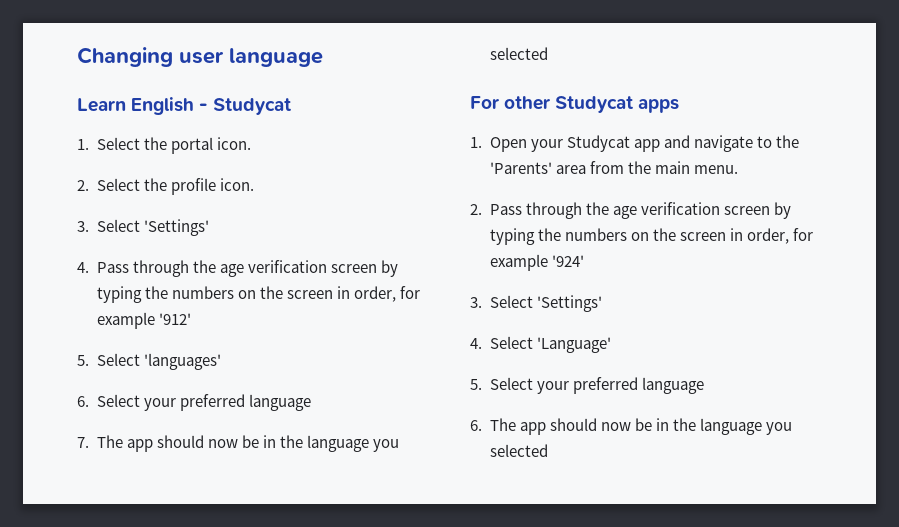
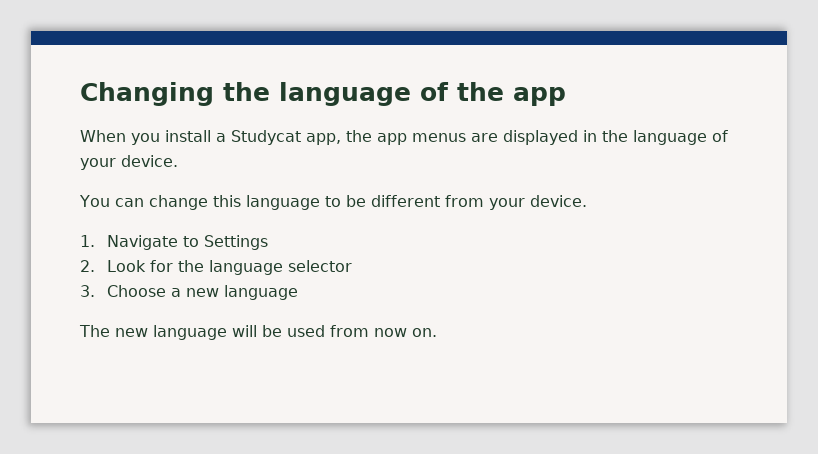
- Changing user language
- Learn English - Studycat
- 1. Select the portal icon.
- 2. Select the profile icon.
- 3. Select 'Settings'
- 4. Pass through the age verification screen by typing the numbers on the screen in order, for example '912'
- 5. Select 'languages'
- 6. Select your preferred language
- 7. The app should now be in the language you selected
- For other Studycat apps
- 1. Open your Studycat app and navigate to the 'Parents' area from the main menu.
- 2. Pass through the age verification screen by typing the numbers on the screen in order, for example '924'
- 3. Select 'Settings'
- 4. Select 'Language'
- 5. Select your preferred language
- 6. The app should now be in the language you selected
+ Changing the language of the app
+ When you install a Studycat app, the app menus are displayed in the language of your device.
+ You can change this language to be different from your device.
+ 1. Navigate to Settings
+ 2. Look for the language selector
+ 3. Choose a new language
+ The new language will be used from now on.

